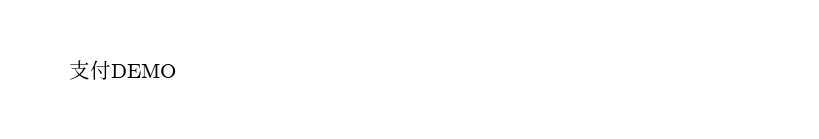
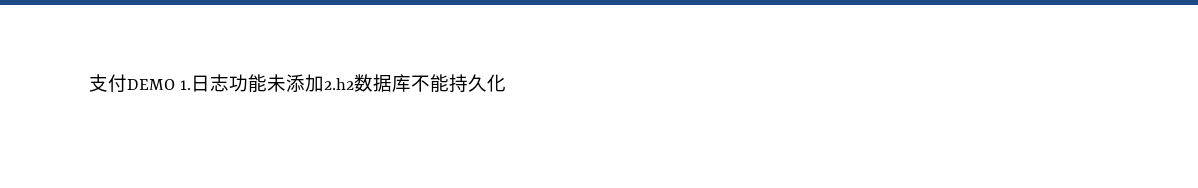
- 支付DEMO
+ 支付DEMO 1.日志功能未添加2.h2数据库不能持久化

